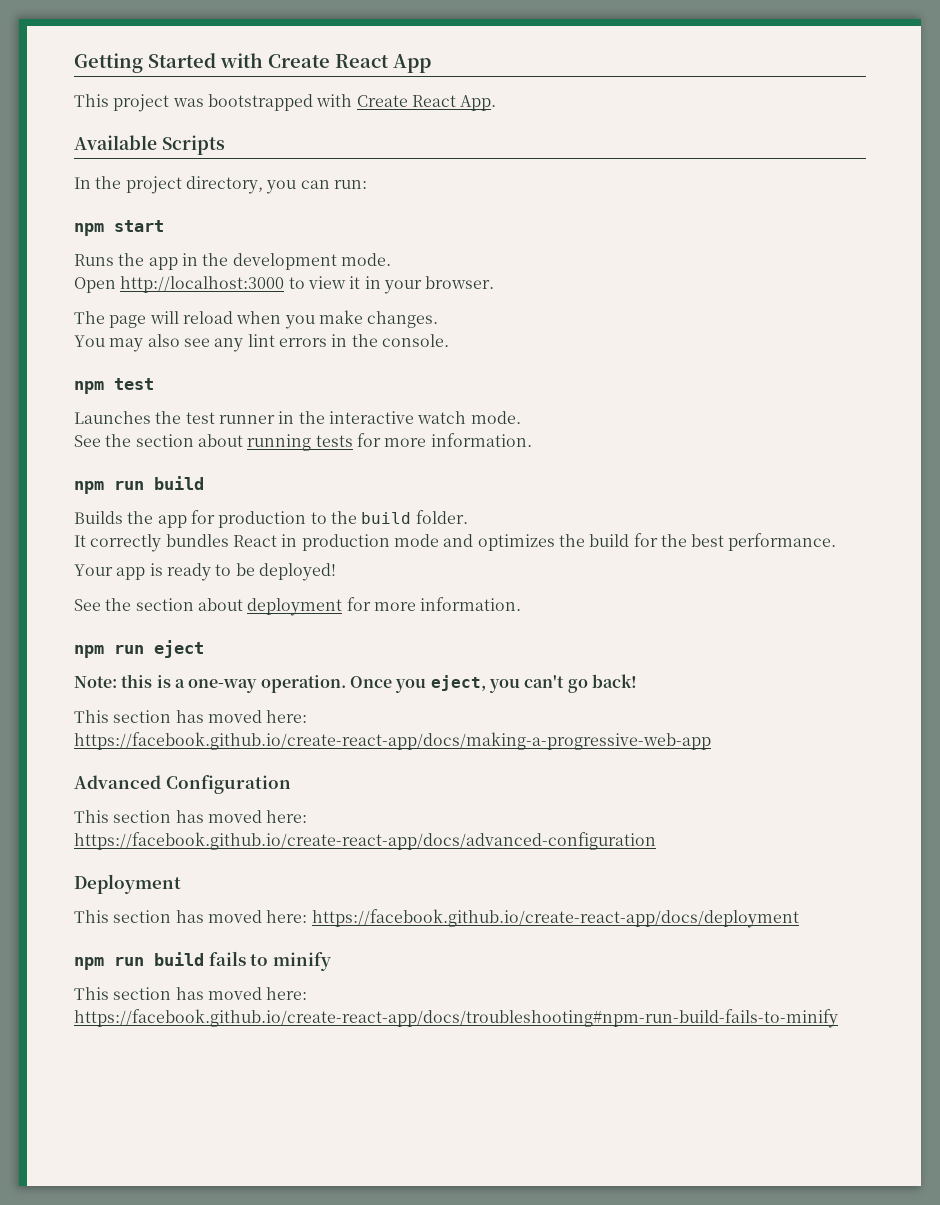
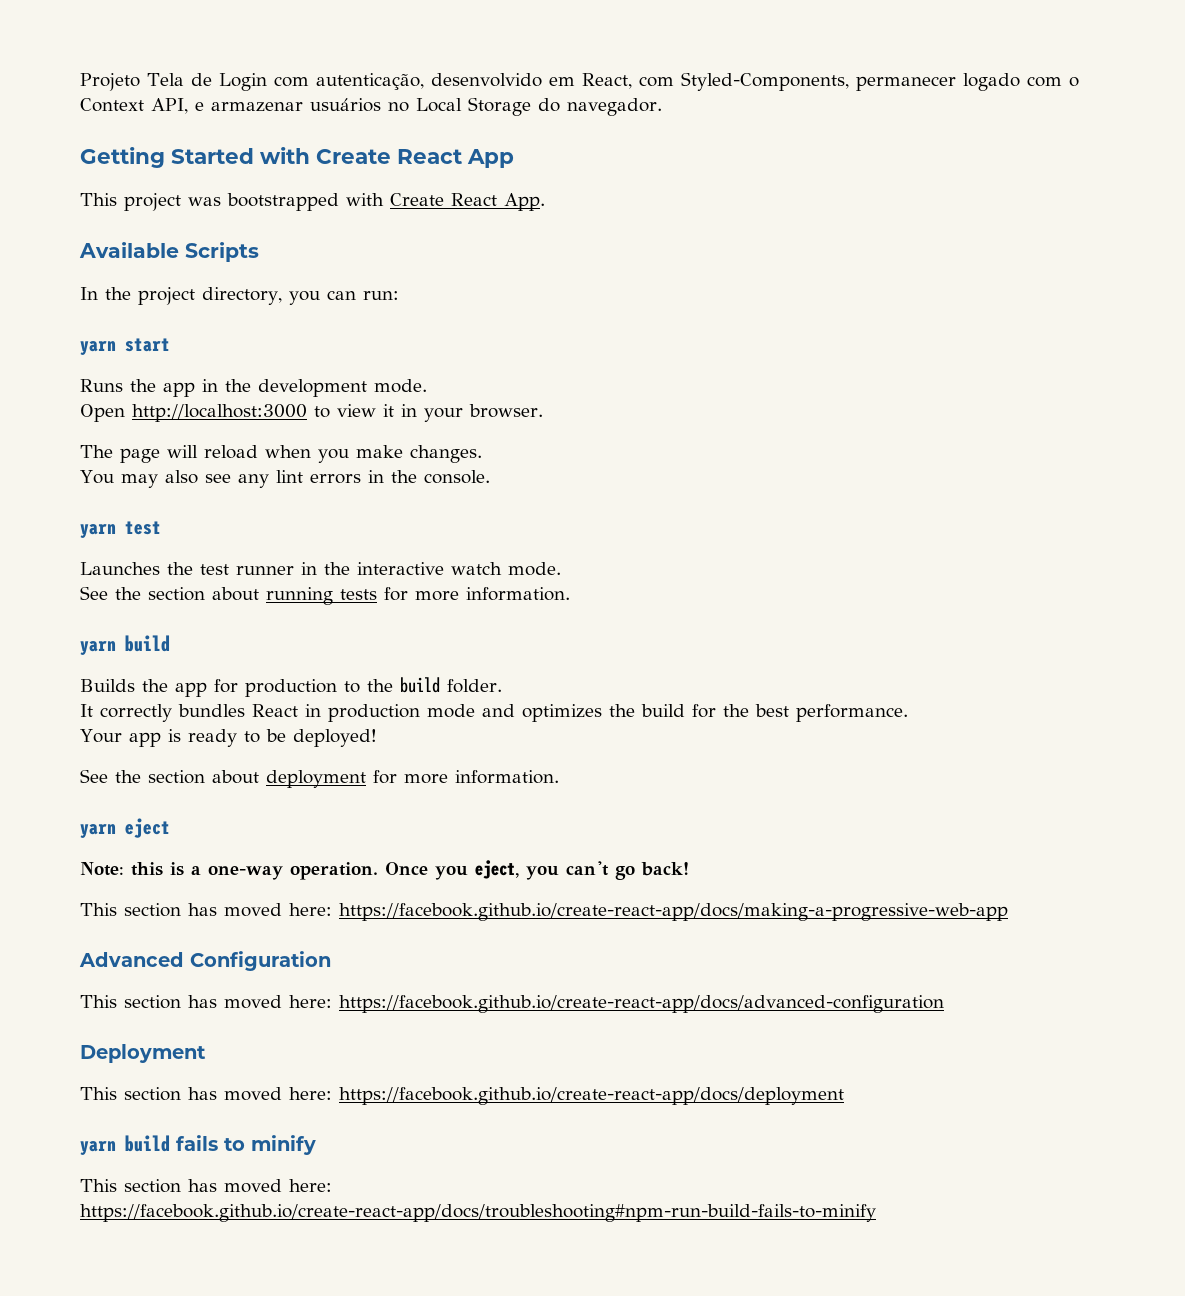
+ Projeto Tela de Login com autenticação, desenvolvido em React, com Styled-Components, permanecer logado com o Context API, e armazenar usuários no Local Storage do navegador.
- npm start
+ yarn start
- npm test
+ yarn test
  See the section about running tests for more information.
- npm run build
+ yarn build
- npm run eject
+ yarn eject
- npm run build fails to minify
+ yarn build fails to minify

